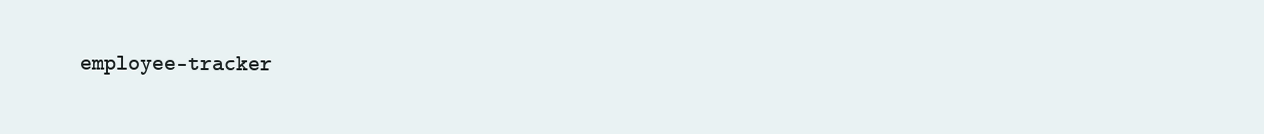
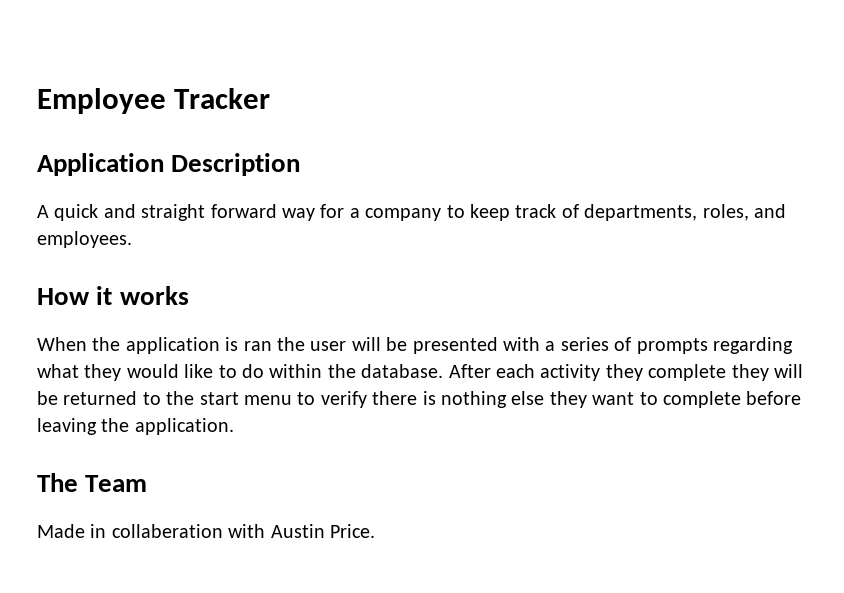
- employee-tracker
+ Employee Tracker
+ Application Description
+ A quick and straight forward way for a company to keep track of departments, roles, and employees.
+ How it works
+ When the application is ran the user will be presented with a series of prompts regarding what they would like to do within the database. After each activity they complete they will be returned to the start menu to verify there is nothing else they want to complete before leaving the application.
+ The Team
+ Made in collaberation with Austin Price.

